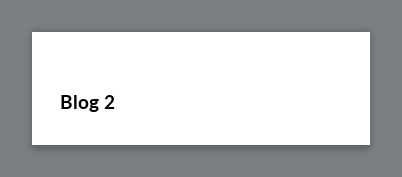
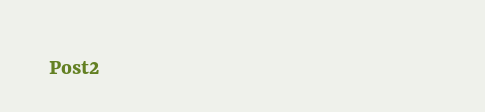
- Blog 2
+ Post2

